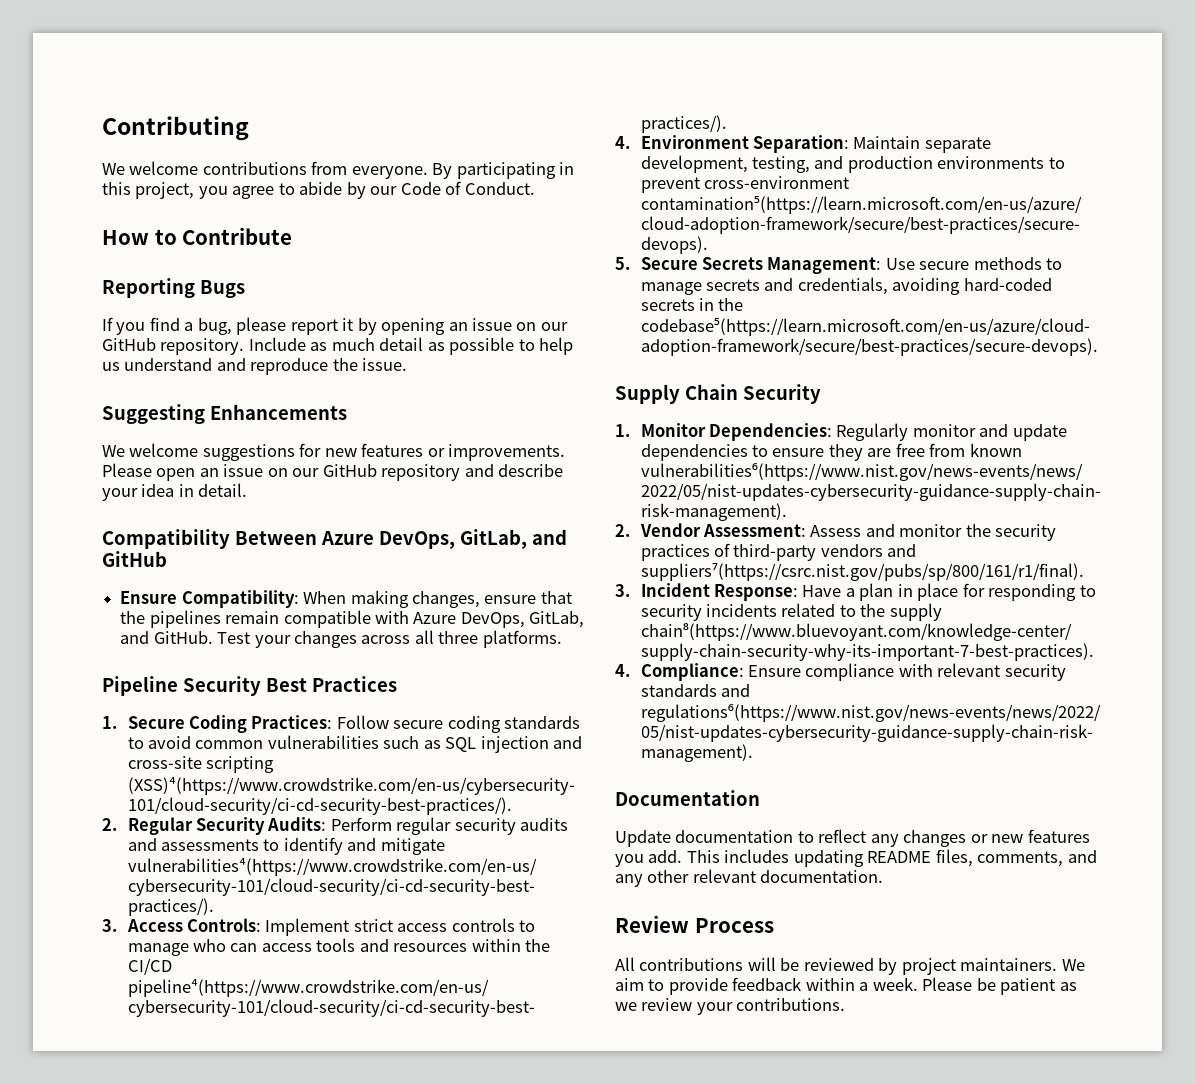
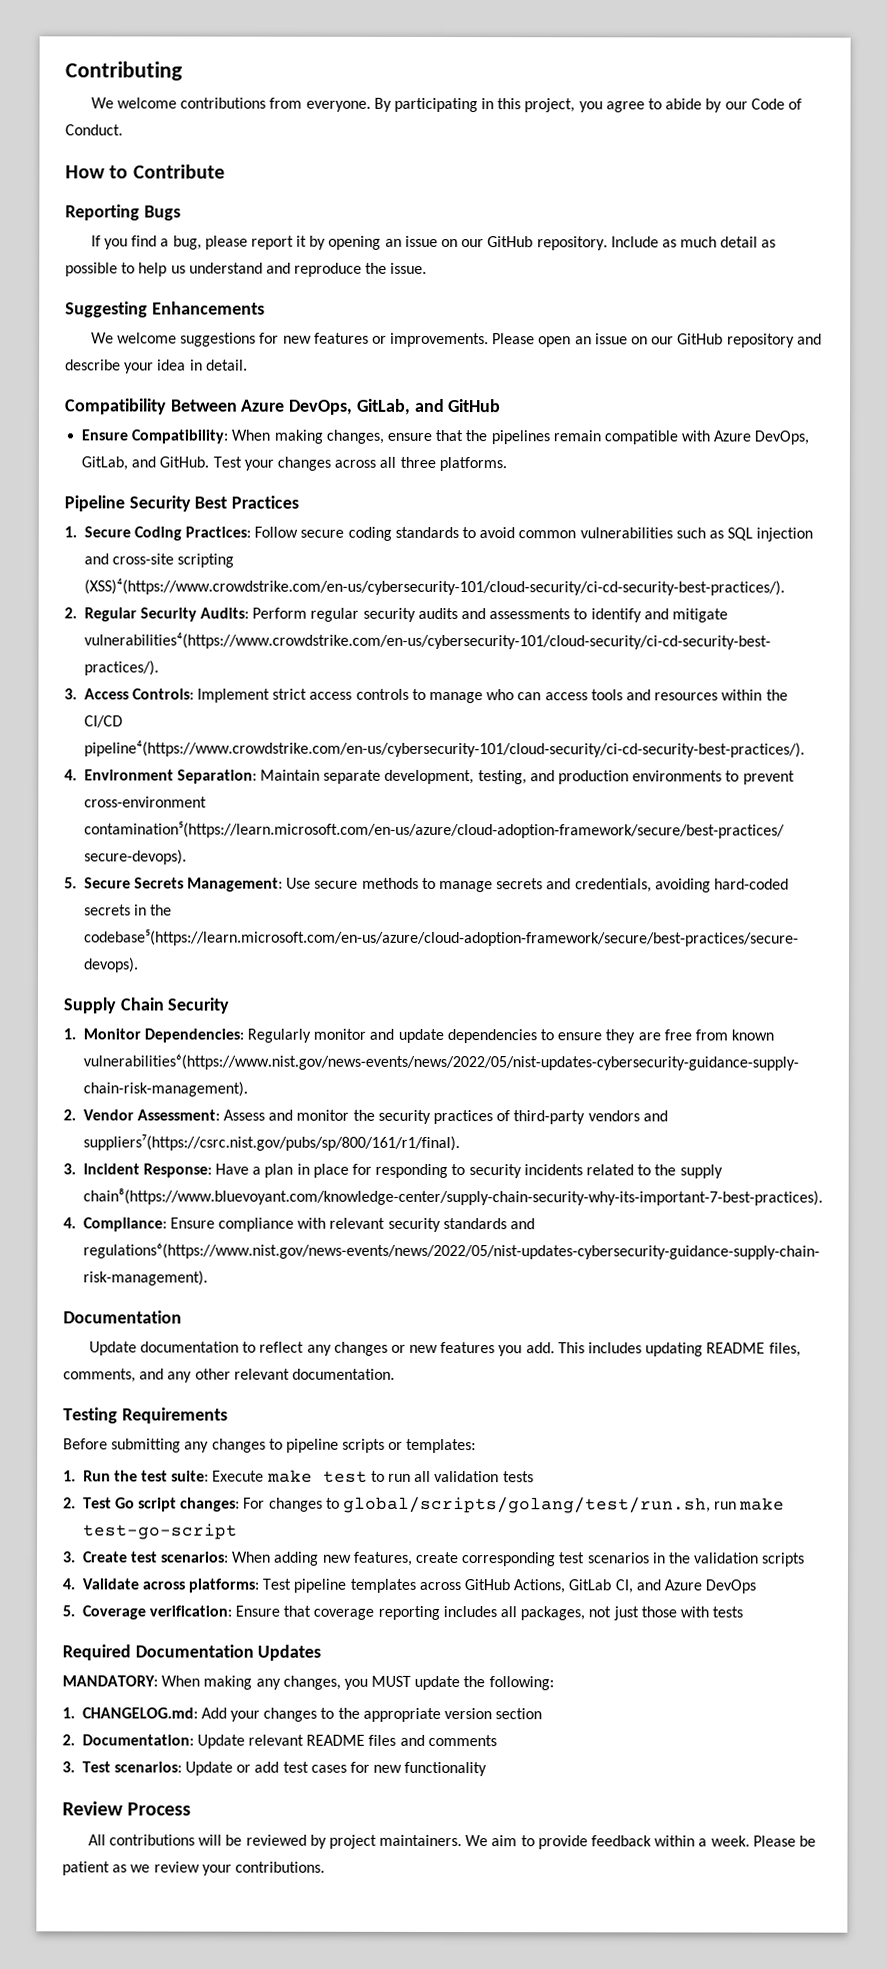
+ Testing Requirements
+ Before submitting any changes to pipeline scripts or templates:
+ 1. Run the test suite: Execute make test to run all validation tests
+ 2. Test Go script changes: For changes to global/scripts/golang/test/run.sh, run make test-go-script
+ 3. Create test scenarios: When adding new features, create corresponding test scenarios in the validation scripts
+ 4. Validate across platforms: Test pipeline templates across GitHub Actions, GitLab CI, and Azure DevOps
+ 5. Coverage verification: Ensure that coverage reporting includes all packages, not just those with tests
+ Required Documentation Updates
+ MANDATORY: When making any changes, you MUST update the following:
+ 1. CHANGELOG.md: Add your changes to the appropriate version section
+ 2. Documentation: Update relevant README files and comments
+ 3. Test scenarios: Update or add test cases for new functionality

